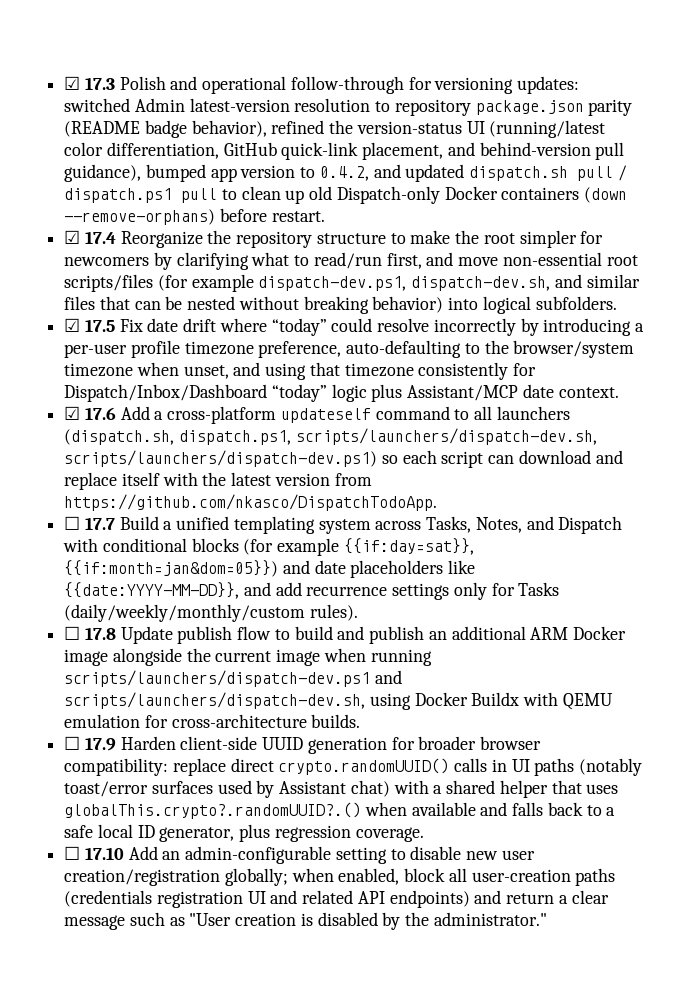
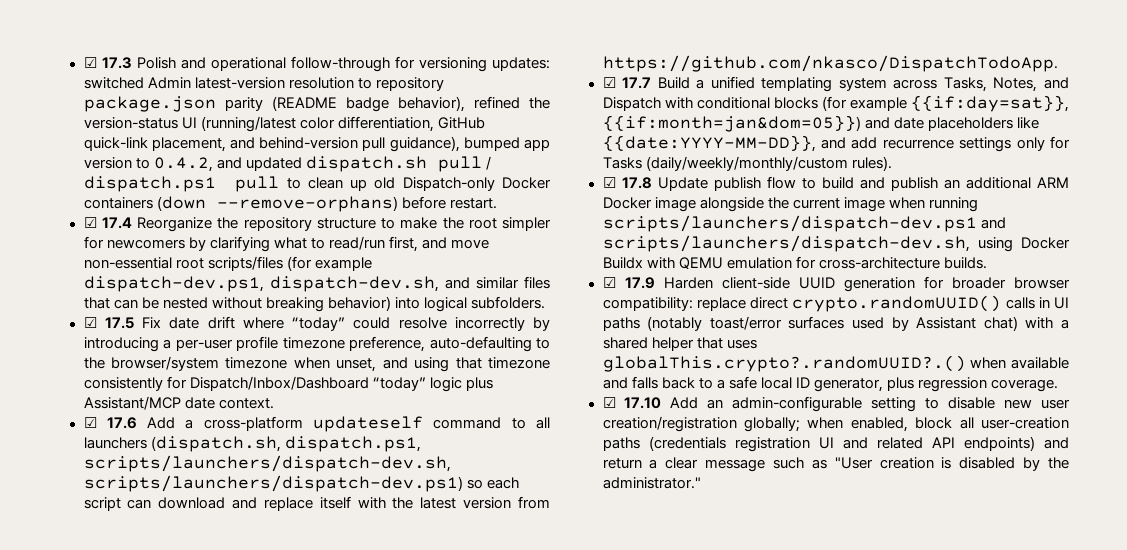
- ☐ 17.7 Build a unified templating system across Tasks, Notes, and Dispatch with conditional blocks (for example {{if:day=sat}}, {{if:month=jan&dom=05}}) and date placeholders like {{date:YYYY-MM-DD}}, and add recurrence settings only for Tasks (daily/weekly/monthly/custom rules).
+ ☑ 17.7 Build a unified templating system across Tasks, Notes, and Dispatch with conditional blocks (for example {{if:day=sat}}, {{if:month=jan&dom=05}}) and date placeholders like {{date:YYYY-MM-DD}}, and add recurrence settings only for Tasks (daily/weekly/monthly/custom rules).
- ☐ 17.8 Update publish flow to build and publish an additional ARM Docker image alongside the current image when running scripts/launchers/dispatch-dev.ps1 and scripts/launchers/dispatch-dev.sh, using Docker Buildx with QEMU emulation for cross-architecture builds.
+ ☑ 17.8 Update publish flow to build and publish an additional ARM Docker image alongside the current image when running scripts/launchers/dispatch-dev.ps1 and scripts/launchers/dispatch-dev.sh, using Docker Buildx with QEMU emulation for cross-architecture builds.
- ☐ 17.9 Harden client-side UUID generation for broader browser compatibility: replace direct crypto.randomUUID() calls in UI paths (notably toast/error surfaces used by Assistant chat) with a shared helper that uses globalThis.crypto?.randomUUID?.() when available and falls back to a safe local ID generator, plus regression coverage.
+ ☑ 17.9 Harden client-side UUID generation for broader browser compatibility: replace direct crypto.randomUUID() calls in UI paths (notably toast/error surfaces used by Assistant chat) with a shared helper that uses globalThis.crypto?.randomUUID?.() when available and falls back to a safe local ID generator, plus regression coverage.
- ☐ 17.10 Add an admin-configurable setting to disable new user creation/registration globally; when enabled, block all user-creation paths (credentials registration UI and related API endpoints) and return a clear message such as "User creation is disabled by the administrator."
+ ☑ 17.10 Add an admin-configurable setting to disable new user creation/registration globally; when enabled, block all user-creation paths (credentials registration UI and related API endpoints) and return a clear message such as "User creation is disabled by the administrator."

